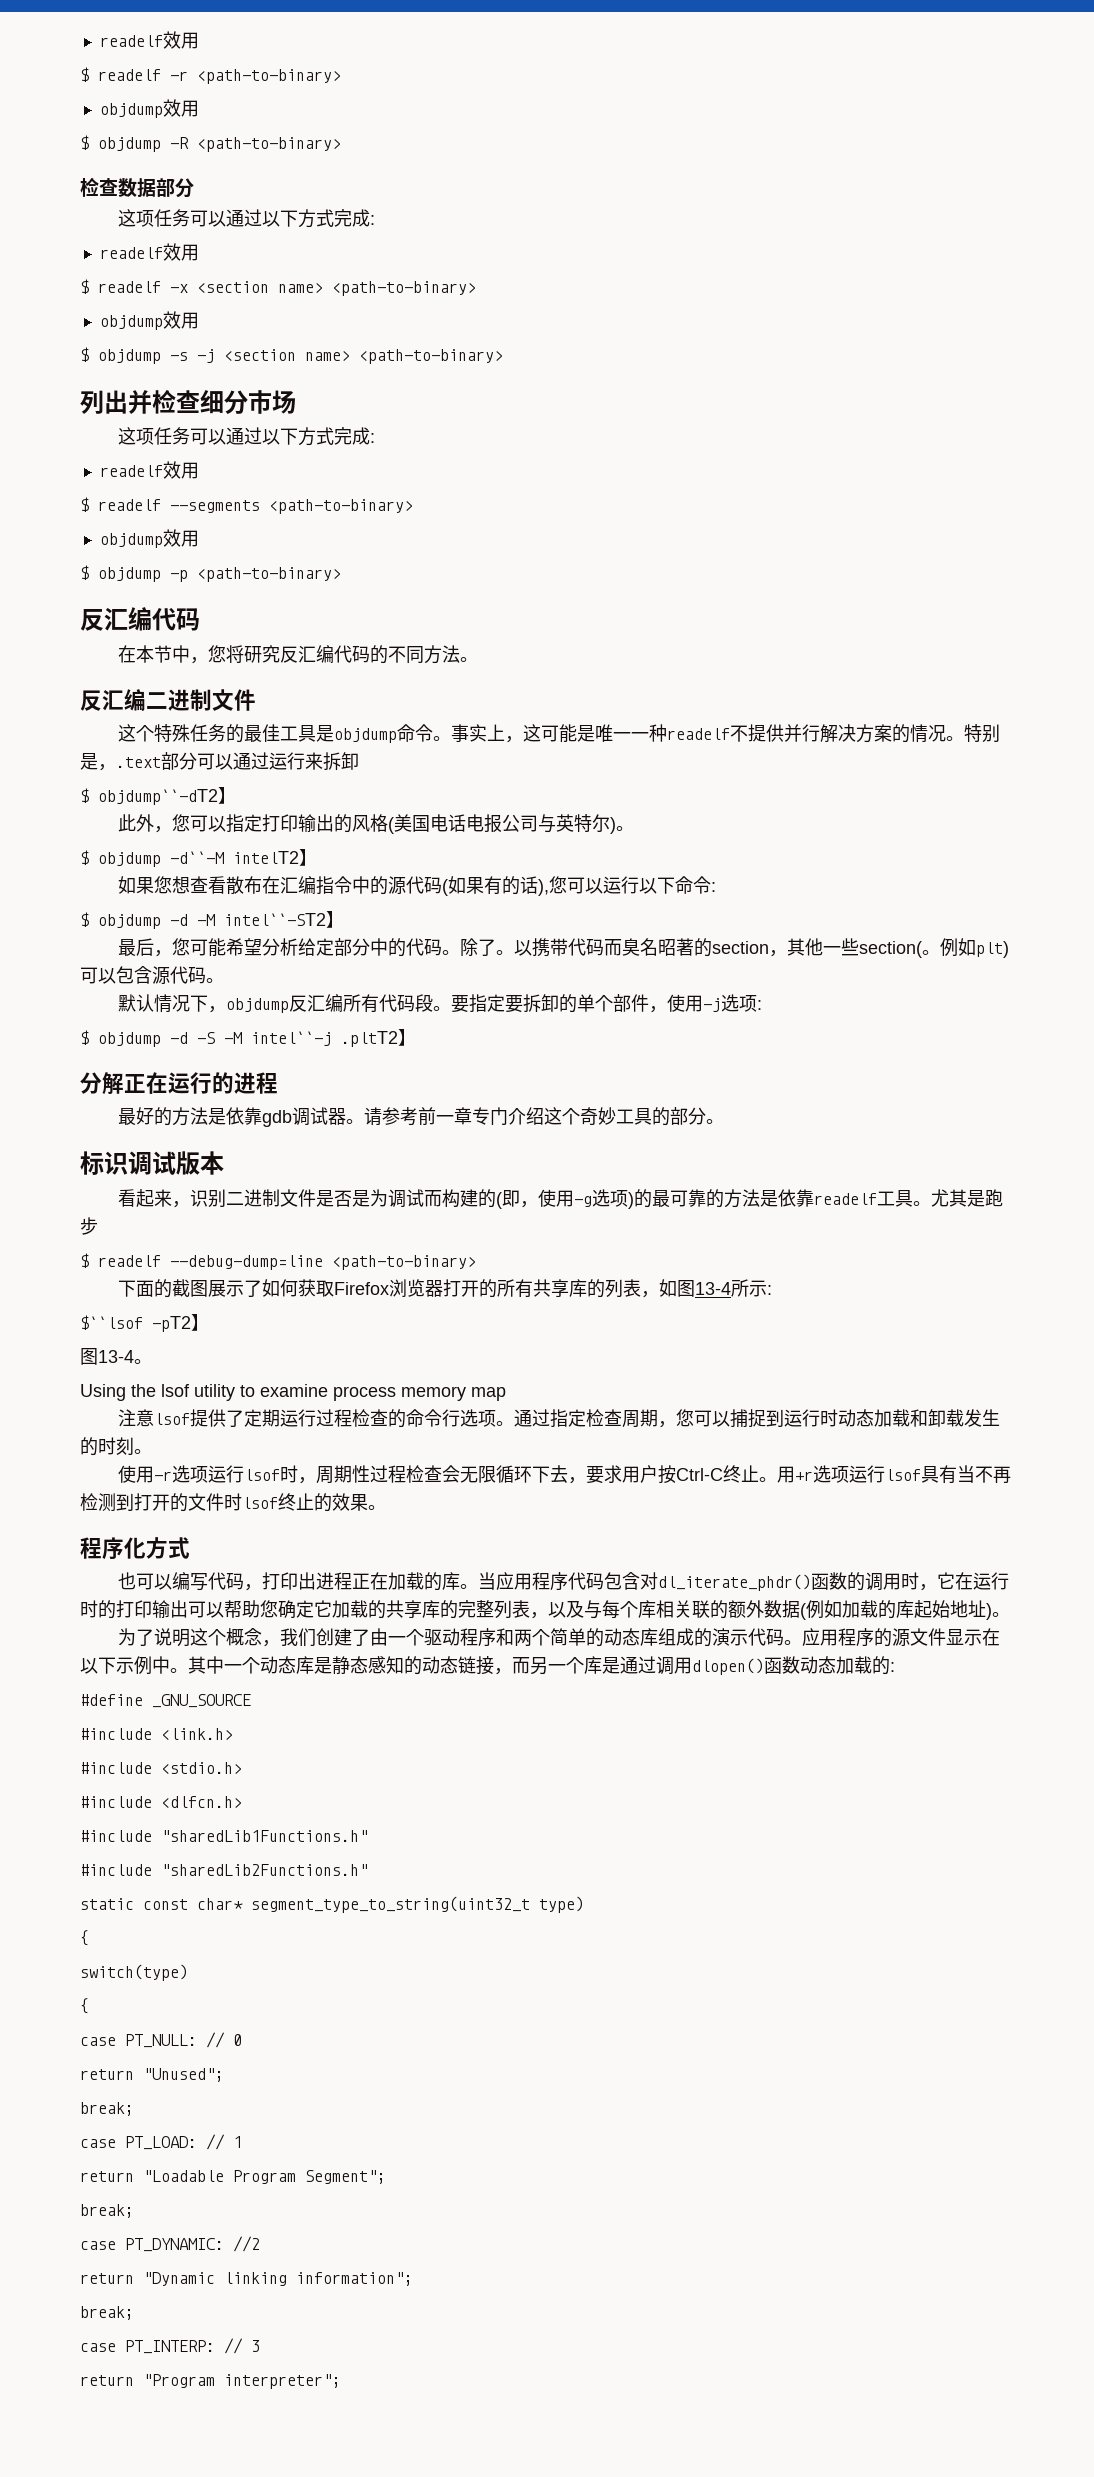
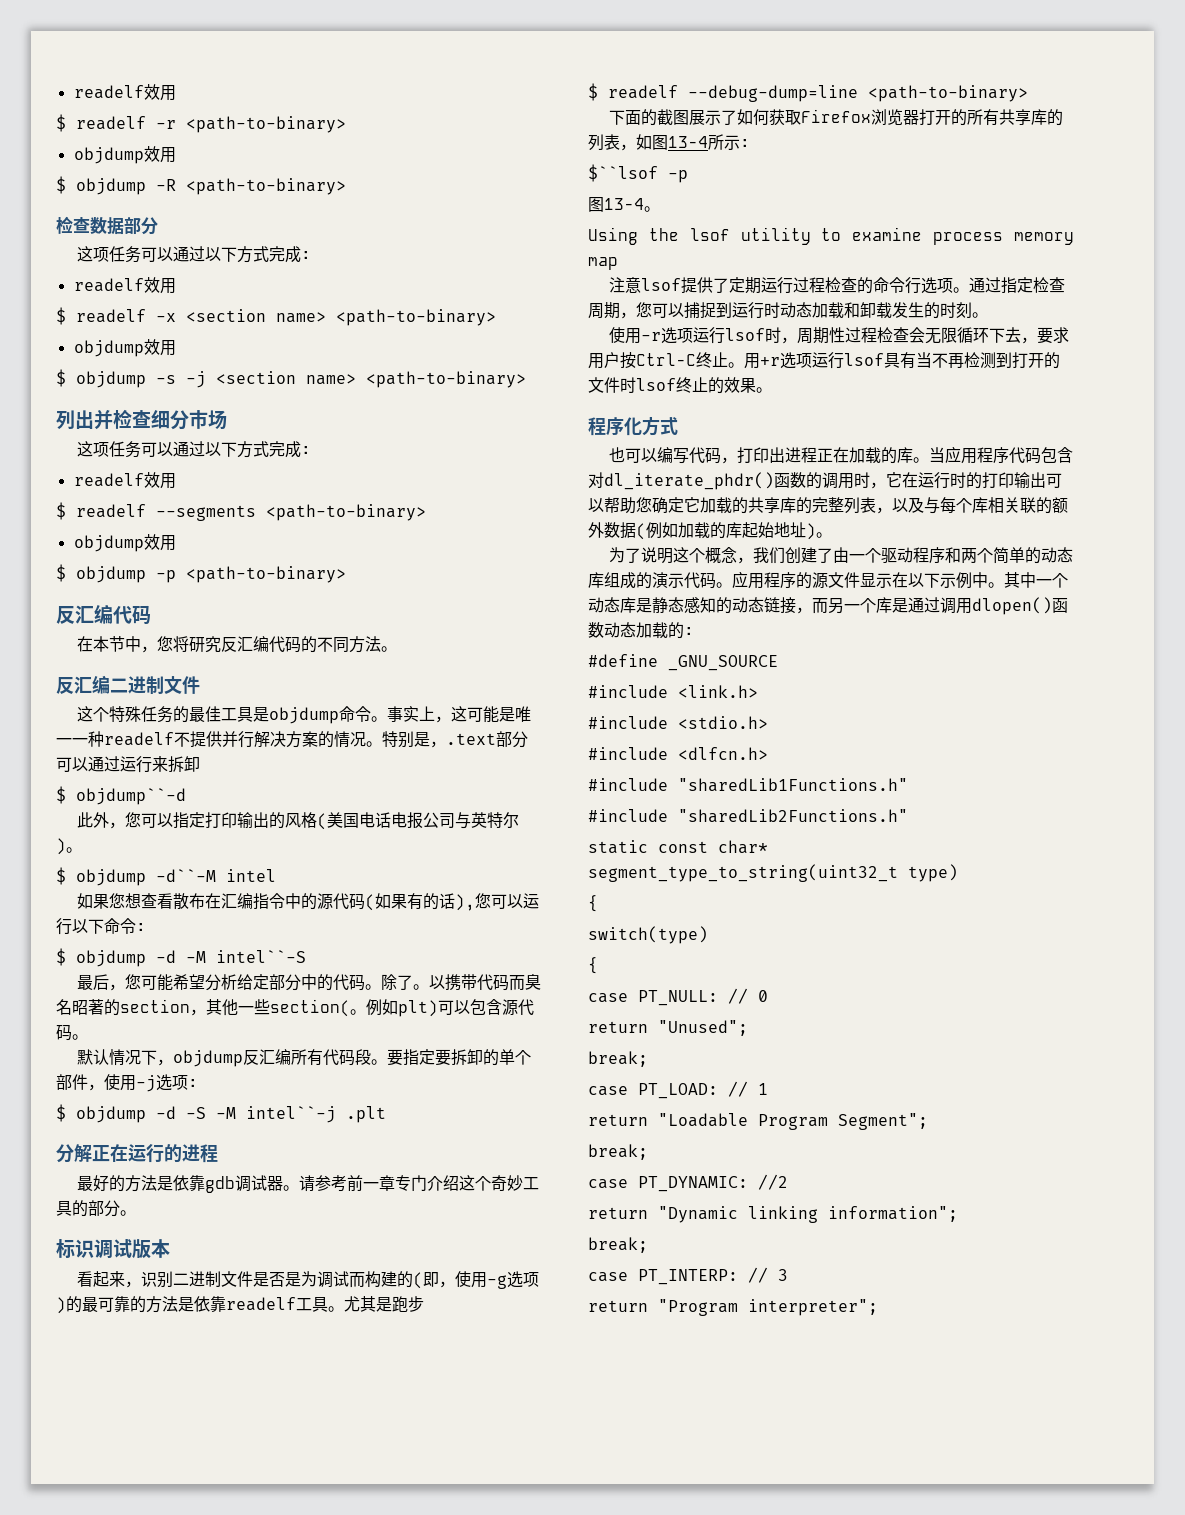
- $ objdump``-dT2】
+ $ objdump``-d
- $ objdump -d``-M intelT2】
+ $ objdump -d``-M intel
- $ objdump -d -M intel``-ST2】
+ $ objdump -d -M intel``-S
- $ objdump -d -S -M intel``-j .pltT2】
+ $ objdump -d -S -M intel``-j .plt
- $``lsof -pT2】
+ $``lsof -p

